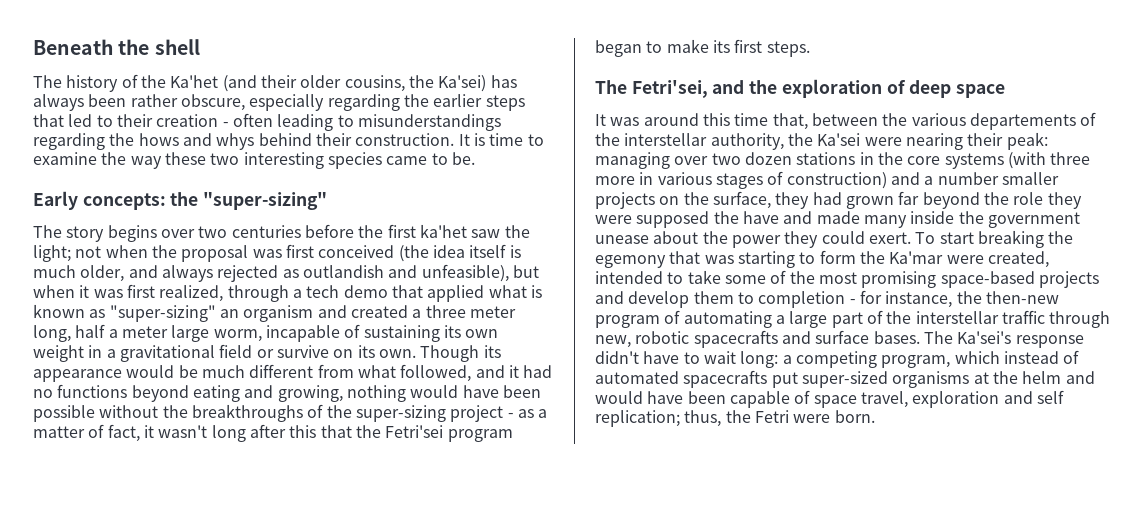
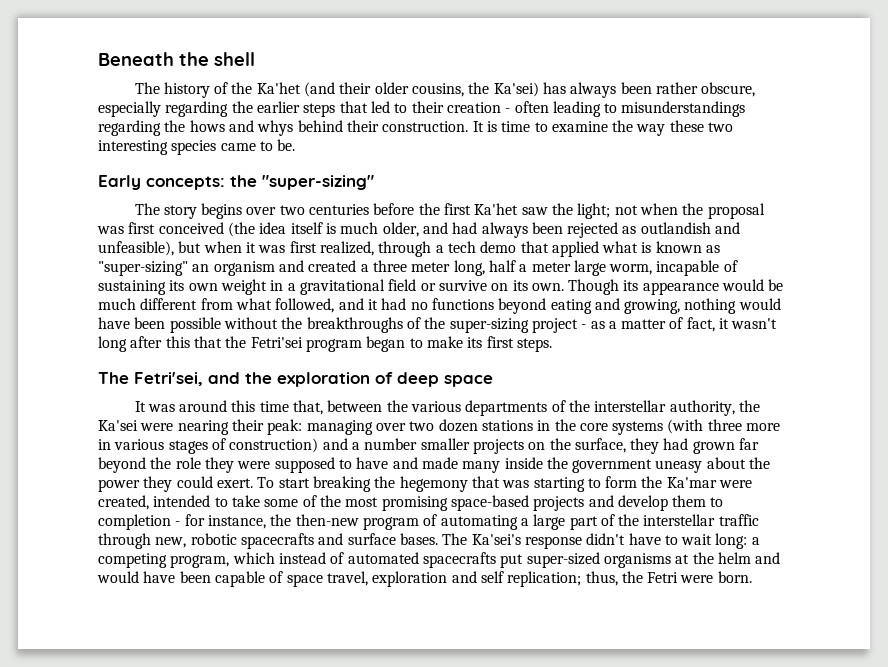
- The story begins over two centuries before the first ka'het saw the light;
+ The story begins over two centuries before the first Ka'het saw the light;
- not when the proposal was first conceived (the idea itself is much older, and always rejected as outlandish and unfeasible), but when it was first realized, through a tech demo that applied what is known as "super-sizing" an organism and created a three meter long, half a meter large worm, incapable of sustaining its own weight in a gravitational field or survive on its own.
+ not when the proposal was first conceived (the idea itself is much older, and had always been rejected as outlandish and unfeasible), but when it was first realized, through a tech demo that applied what is known as "super-sizing" an organism and created a three meter long, half a meter large worm, incapable of sustaining its own weight in a gravitational field or survive on its own.
- It was around this time that, between the various departements of the interstellar authority, the Ka'sei were nearing their peak:
+ It was around this time that, between the various departments of the interstellar authority, the Ka'sei were nearing their peak:
- managing over two dozen stations in the core systems (with three more in various stages of construction) and a number smaller projects on the surface, they had grown far beyond the role they were supposed the have and made many inside the government unease about the power they could exert.
+ managing over two dozen stations in the core systems (with three more in various stages of construction) and a number smaller projects on the surface, they had grown far beyond the role they were supposed to have and made many inside the government uneasy about the power they could exert.
- To start breaking the egemony that was starting to form the Ka'mar were created, intended to take some of the most promising space-based projects and develop them to completion - for instance, the then-new program of automating a large part of the interstellar traffic through new, robotic spacecrafts and surface bases.
+ To start breaking the hegemony that was starting to form the Ka'mar were created, intended to take some of the most promising space-based projects and develop them to completion - for instance, the then-new program of automating a large part of the interstellar traffic through new, robotic spacecrafts and surface bases.

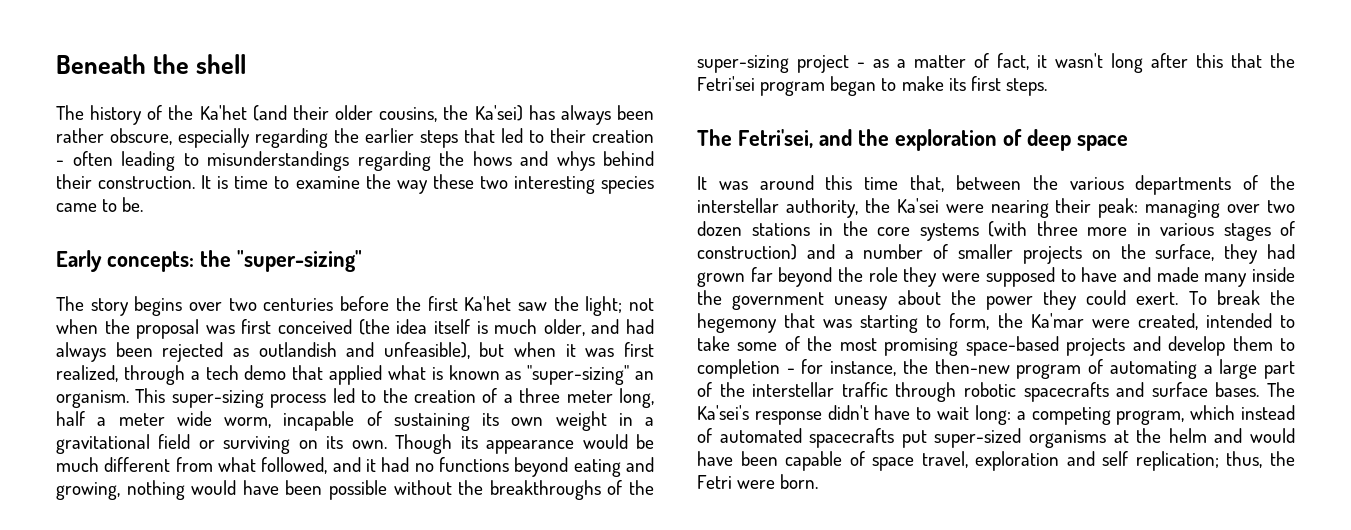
- not when the proposal was first conceived (the idea itself is much older, and had always been rejected as outlandish and unfeasible), but when it was first realized, through a tech demo that applied what is known as "super-sizing" an organism and created a three meter long, half a meter large worm, incapable of sustaining its own weight in a gravitational field or survive on its own.
+ not when the proposal was first conceived (the idea itself is much older, and had always been rejected as outlandish and unfeasible), but when it was first realized, through a tech demo that applied what is known as "super-sizing" an organism. This super-sizing process led to the creation of a three meter long, half a meter wide worm, incapable of sustaining its own weight in a gravitational field or surviving on its own.
- managing over two dozen stations in the core systems (with three more in various stages of construction) and a number smaller projects on the surface, they had grown far beyond the role they were supposed to have and made many inside the government uneasy about the power they could exert.
+ managing over two dozen stations in the core systems (with three more in various stages of construction) and a number of smaller projects on the surface, they had grown far beyond the role they were supposed to have and made many inside the government uneasy about the power they could exert.
- To start breaking the hegemony that was starting to form the Ka'mar were created, intended to take some of the most promising space-based projects and develop them to completion - for instance, the then-new program of automating a large part of the interstellar traffic through new, robotic spacecrafts and surface bases.
+ To break the hegemony that was starting to form, the Ka'mar were created, intended to take some of the most promising space-based projects and develop them to completion - for instance, the then-new program of automating a large part of the interstellar traffic through robotic spacecrafts and surface bases.

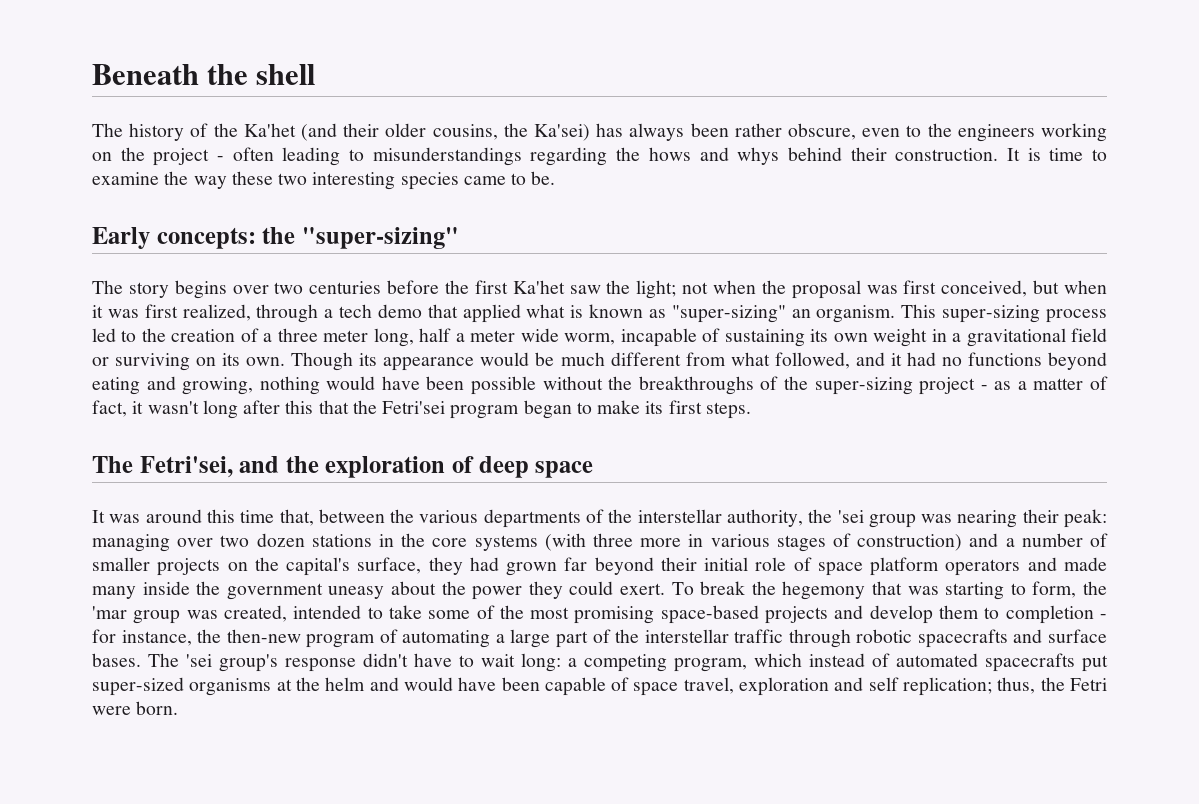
- The history of the Ka'het (and their older cousins, the Ka'sei) has always been rather obscure, especially regarding the earlier steps that led to their creation - often leading to misunderstandings regarding the hows and whys behind their construction.
+ The history of the Ka'het (and their older cousins, the Ka'sei) has always been rather obscure, even to the engineers working on the project - often leading to misunderstandings regarding the hows and whys behind their construction.
- The story begins over two centuries before the first Ka'het saw the light; not when the proposal was first conceived (the idea itself is much older, and had always been rejected as outlandish and unfeasible), but when it was first realized, through a tech demo that applied what is known as "super-sizing" an organism.
+ The story begins over two centuries before the first Ka'het saw the light; not when the proposal was first conceived, but when it was first realized, through a tech demo that applied what is known as "super-sizing" an organism.
- It was around this time that, between the various departments of the interstellar authority, the Ka'sei were nearing their peak:
+ It was around this time that, between the various departments of the interstellar authority, the 'sei group was nearing their peak:
- managing over two dozen stations in the core systems (with three more in various stages of construction) and a number of smaller projects on the surface, they had grown far beyond the role they were supposed to have and made many inside the government uneasy about the power they could exert.
+ managing over two dozen stations in the core systems (with three more in various stages of construction) and a number of smaller projects on the capital's surface, they had grown far beyond their initial role of space platform operators and made many inside the government uneasy about the power they could exert.
- To break the hegemony that was starting to form, the Ka'mar were created, intended to take some of the most promising space-based projects and develop them to completion - for instance, the then-new program of automating a large part of the interstellar traffic through robotic spacecrafts and surface bases.
+ To break the hegemony that was starting to form, the 'mar group was created, intended to take some of the most promising space-based projects and develop them to completion - for instance, the then-new program of automating a large part of the interstellar traffic through robotic spacecrafts and surface bases.
- The Ka'sei's response didn't have to wait long: a competing program, which instead of automated spacecrafts put super-sized organisms at the helm and would have been capable of space travel, exploration and self replication; thus, the Fetri were born.
+ The 'sei group's response didn't have to wait long: a competing program, which instead of automated spacecrafts put super-sized organisms at the helm and would have been capable of space travel, exploration and self replication; thus, the Fetri were born.

